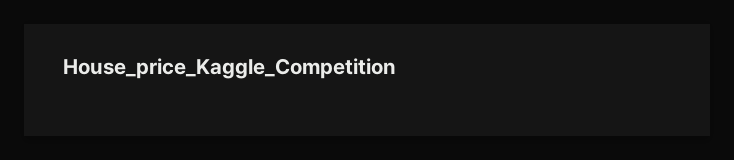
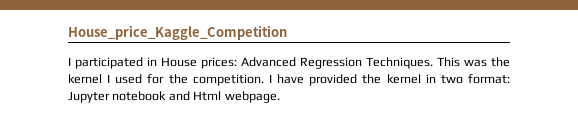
+ I participated in House prices: Advanced Regression Techniques. This was the kernel I used for the competition. I have provided the kernel in two format: Jupyter notebook and Html webpage.

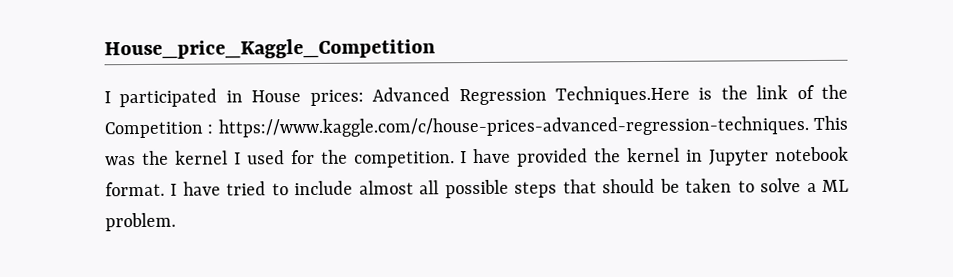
- I participated in House prices: Advanced Regression Techniques. This was the kernel I used for the competition.
+ I participated in House prices: Advanced Regression Techniques.Here is the link of the Competition : https://www.kaggle.com/c/house-prices-advanced-regression-techniques. This was the kernel I used for the competition.
- I have provided the kernel in two format: Jupyter notebook and Html webpage.
+ I have provided the kernel in Jupyter notebook format. I have tried to include almost all possible steps that should be taken to solve a ML problem.

